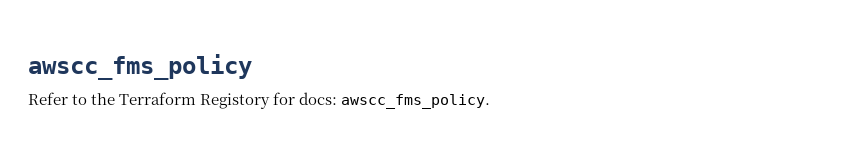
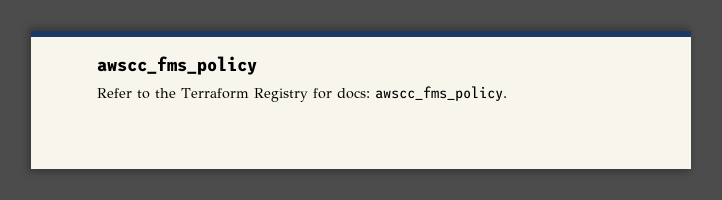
- Refer to the Terraform Registory for docs: awscc_fms_policy.
+ Refer to the Terraform Registry for docs: awscc_fms_policy.

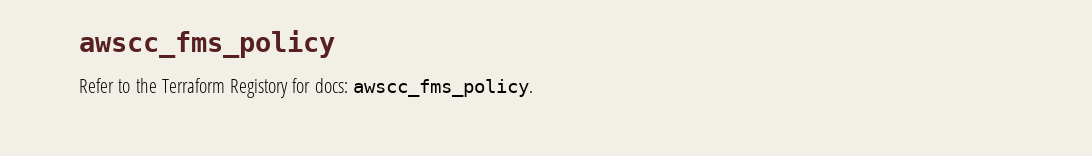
- Refer to the Terraform Registry for docs: awscc_fms_policy.
+ Refer to the Terraform Registory for docs: awscc_fms_policy.

